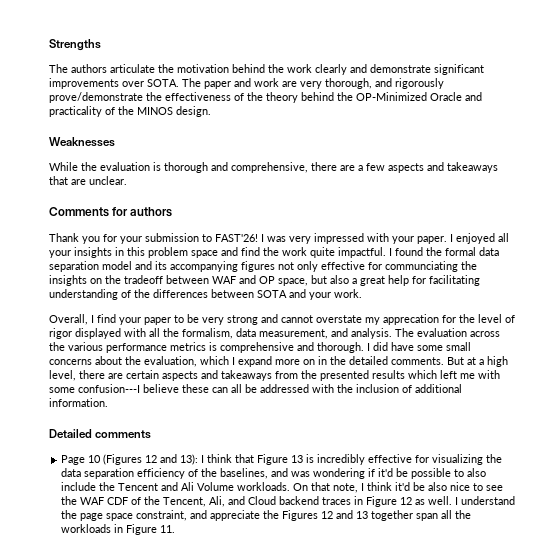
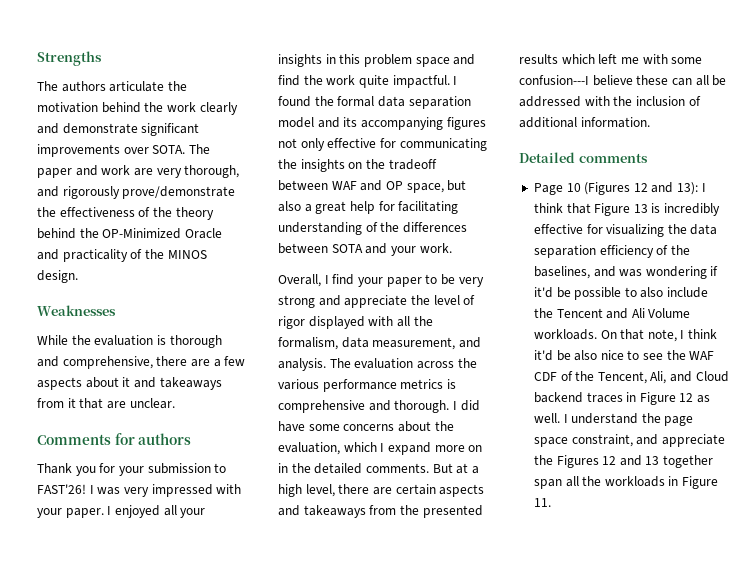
- While the evaluation is thorough and comprehensive, there are a few aspects and takeaways that are unclear.
+ While the evaluation is thorough and comprehensive, there are a few aspects about it and takeaways from it that are unclear.
- I found the formal data separation model and its accompanying figures not only effective for communciating the insights on the tradeoff between WAF and OP space, but also a great help for facilitating understanding of the differences between SOTA and your work.
+ I found the formal data separation model and its accompanying figures not only effective for communicating the insights on the tradeoff between WAF and OP space, but also a great help for facilitating understanding of the differences between SOTA and your work.
- Overall, I find your paper to be very strong and cannot overstate my apprecation for the level of rigor displayed with all the formalism, data measurement, and analysis.
+ Overall, I find your paper to be very strong and appreciate the level of rigor displayed with all the formalism, data measurement, and analysis.
- I did have some small concerns about the evaluation, which I expand more on in the detailed comments.
+ I did have some concerns about the evaluation, which I expand more on in the detailed comments.

